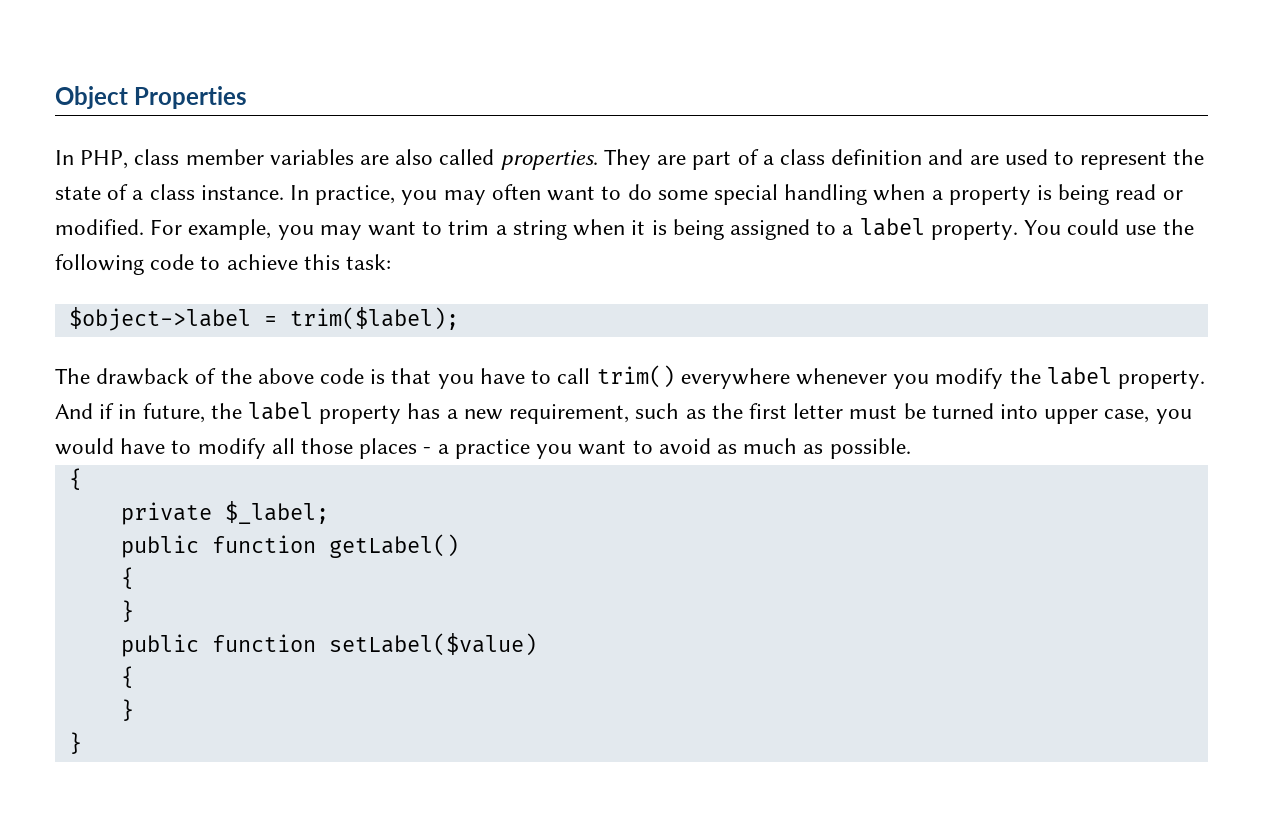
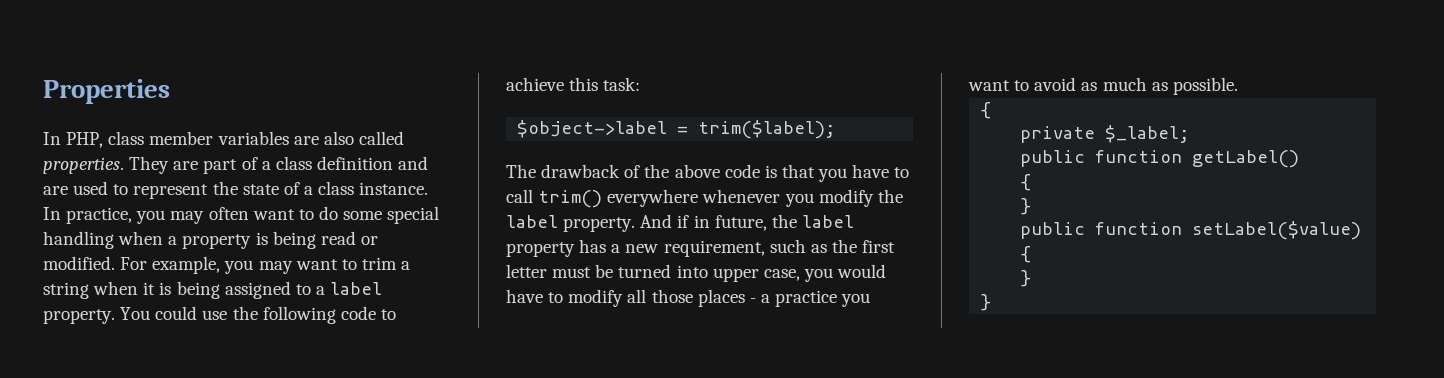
- Object Properties
+ Properties

